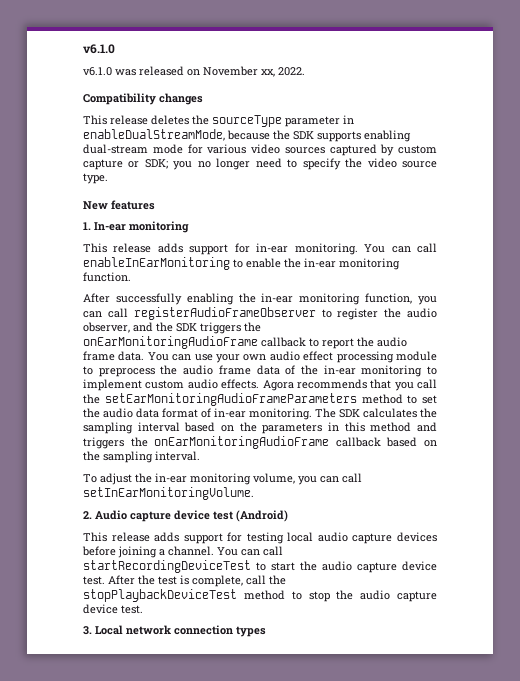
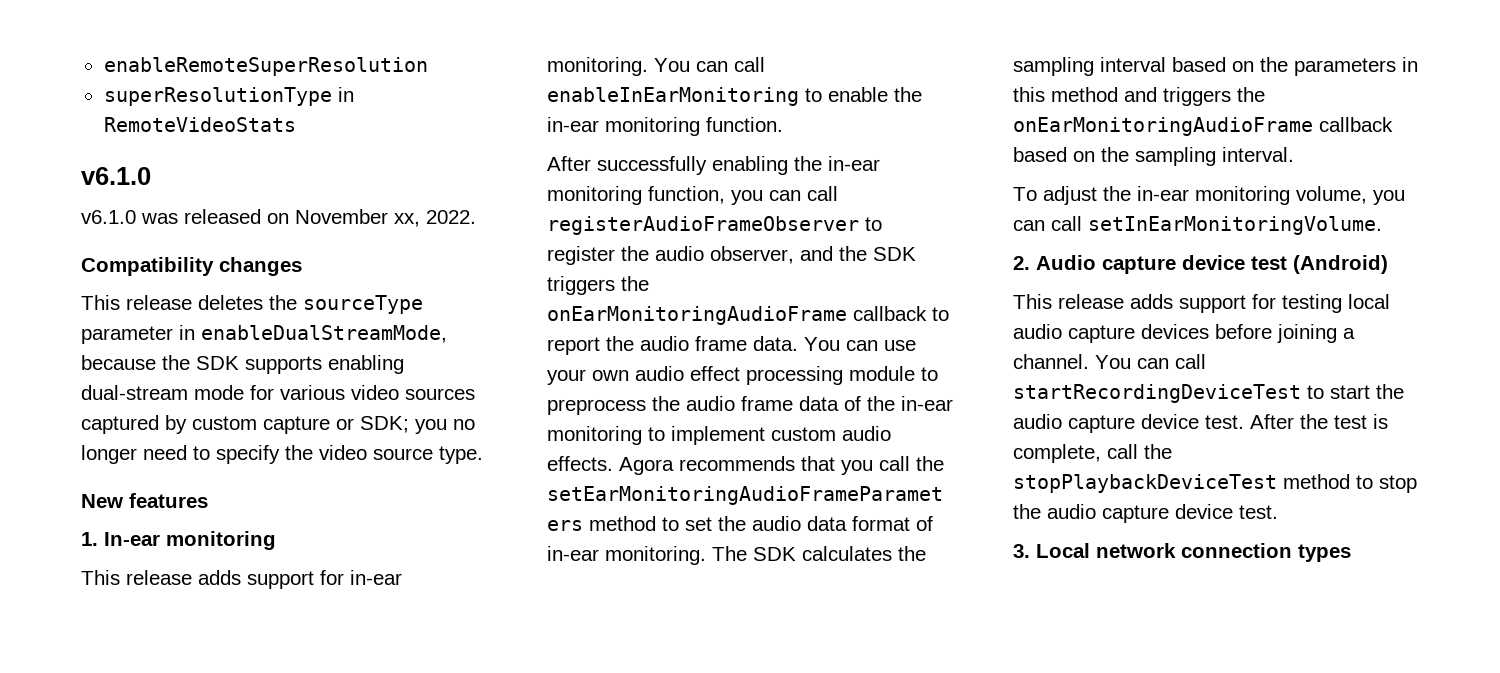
+ enableRemoteSuperResolution
+ superResolutionType in RemoteVideoStats

